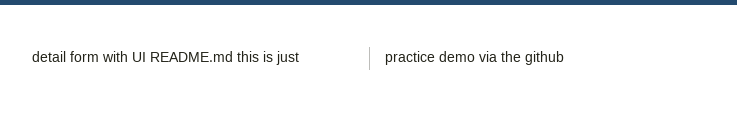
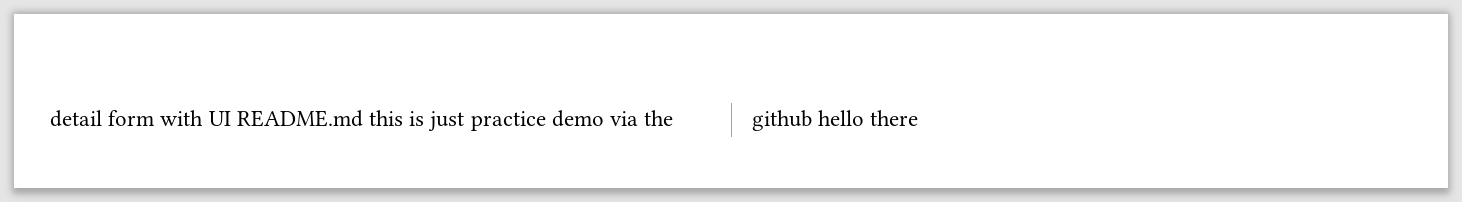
- detail form with UI README.md this is just practice demo via the github
+ detail form with UI README.md this is just practice demo via the github hello there

